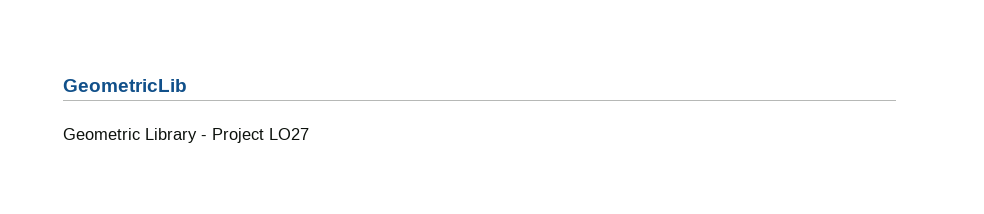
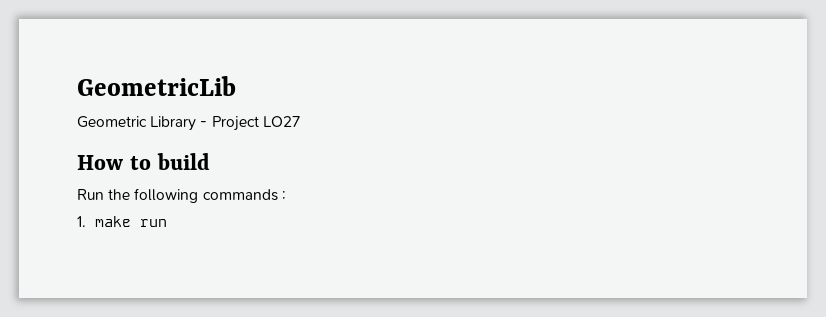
+ How to build
+ Run the following commands :
+ 1. make run

